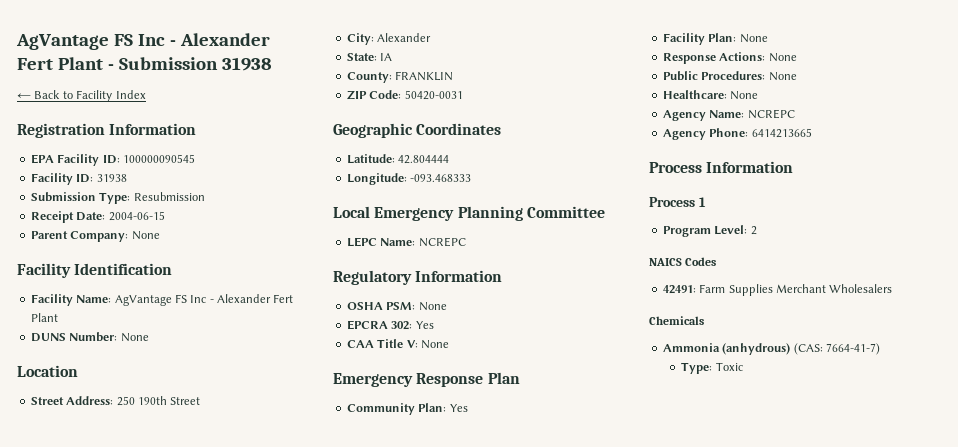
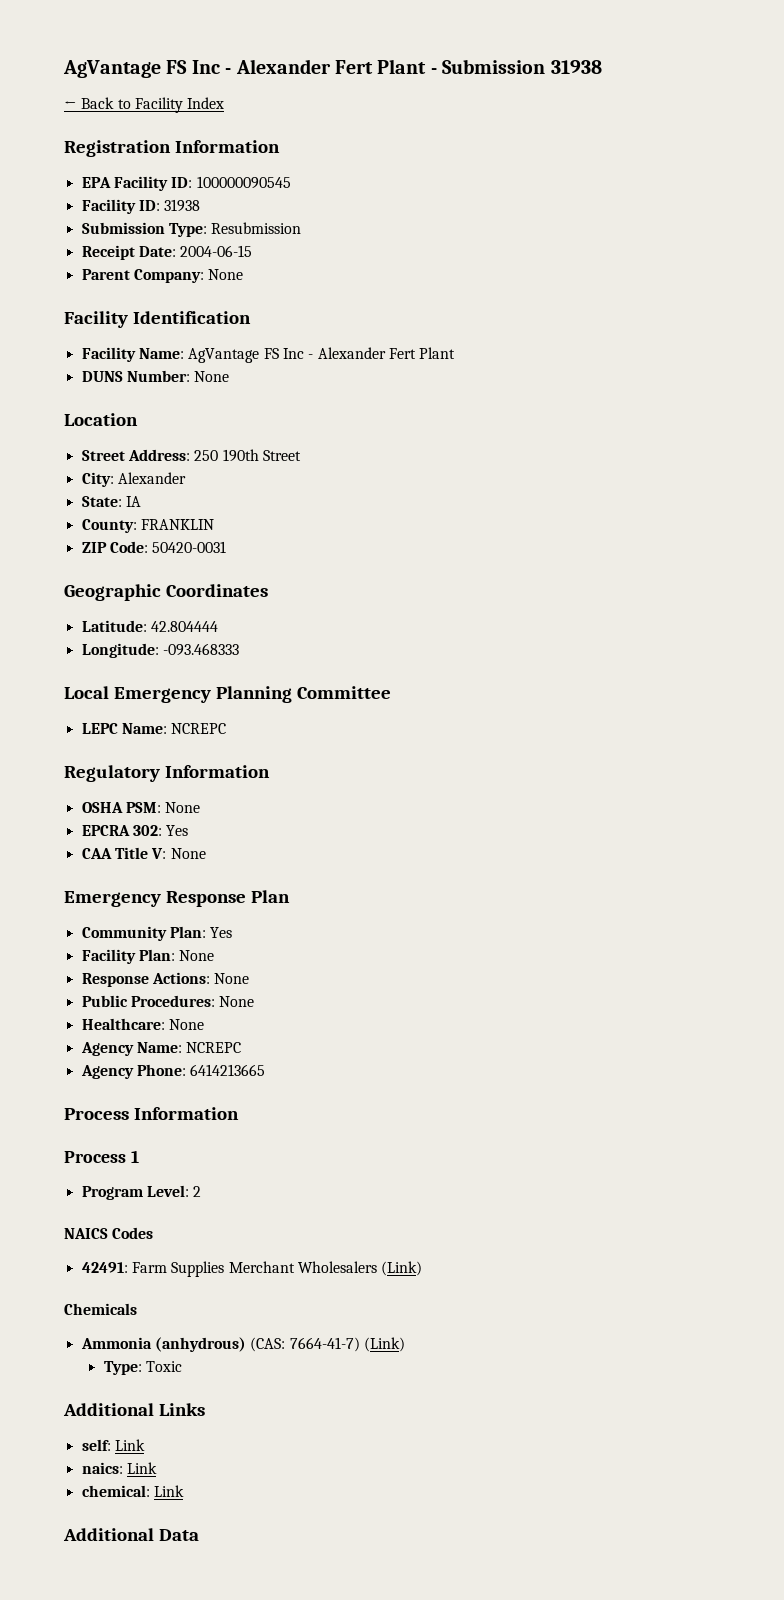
- 42491: Farm Supplies Merchant Wholesalers
+ 42491: Farm Supplies Merchant Wholesalers (Link)
- Ammonia (anhydrous) (CAS: 7664-41-7)
+ Ammonia (anhydrous) (CAS: 7664-41-7) (Link)
+ Additional Links
+ self: Link
+ naics: Link
+ chemical: Link
+ Additional Data

